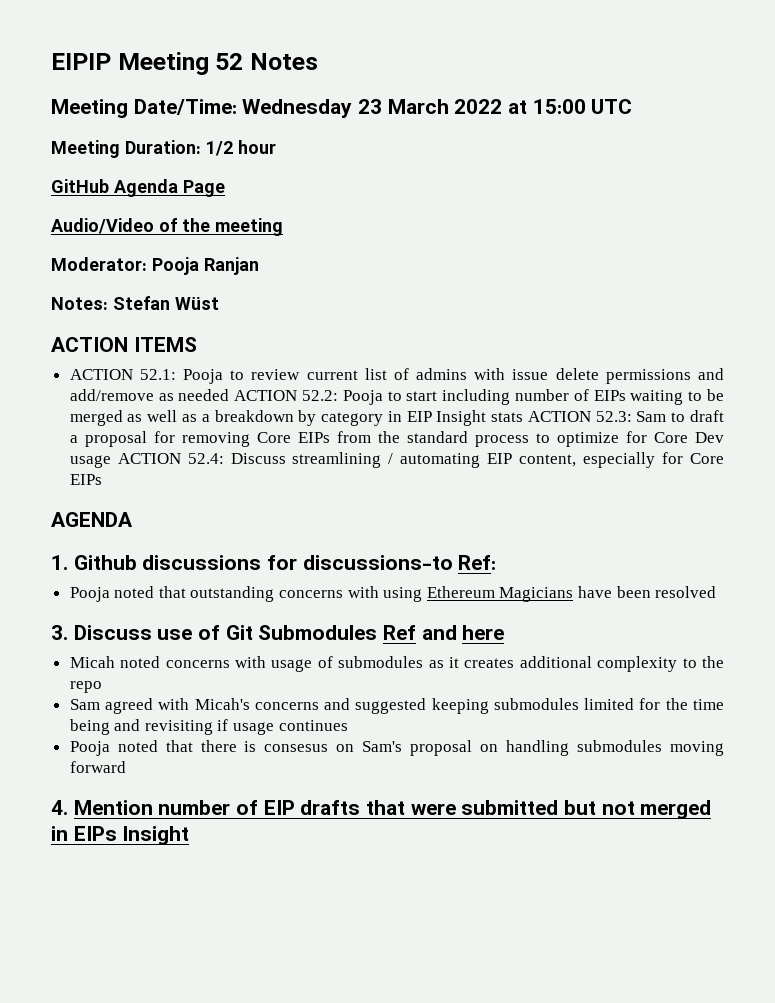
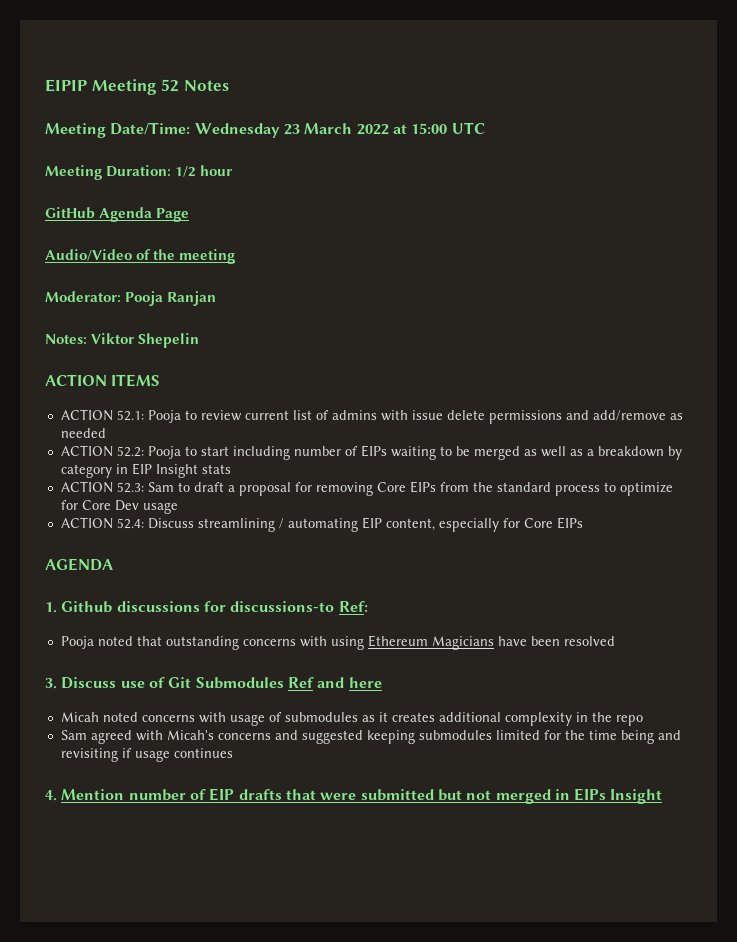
- Notes: Stefan Wüst
+ Notes: Viktor Shepelin
- Pooja to review current list of admins with issue delete permissions and add/remove as needed ACTION 52.2:
+ Pooja to review current list of admins with issue delete permissions and add/remove as needed
+ ACTION 52.2:
- Pooja to start including number of EIPs waiting to be merged as well as a breakdown by category in EIP Insight stats ACTION 52.3:
+ Pooja to start including number of EIPs waiting to be merged as well as a breakdown by category in EIP Insight stats
+ ACTION 52.3:
- Sam to draft a proposal for removing Core EIPs from the standard process to optimize for Core Dev usage ACTION 52.4:
+ Sam to draft a proposal for removing Core EIPs from the standard process to optimize for Core Dev usage
+ ACTION 52.4:
- Micah noted concerns with usage of submodules as it creates additional complexity to the repo
+ Micah noted concerns with usage of submodules as it creates additional complexity in the repo
- Pooja noted that there is consesus on Sam's proposal on handling submodules moving forward

